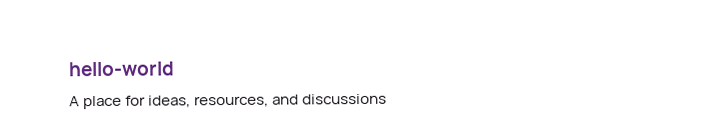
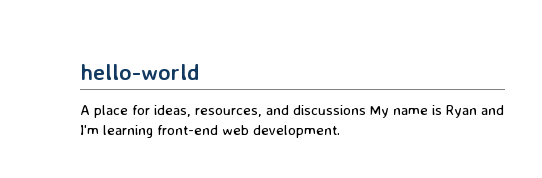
- A place for ideas, resources, and discussions
+ A place for ideas, resources, and discussions My name is Ryan and I'm learning front-end web development.

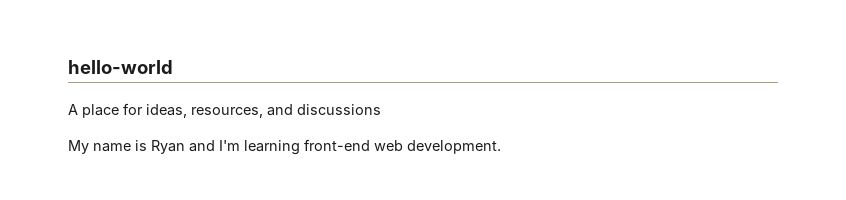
- A place for ideas, resources, and discussions My name is Ryan and I'm learning front-end web development.
+ A place for ideas, resources, and discussions
+ My name is Ryan and I'm learning front-end web development.

